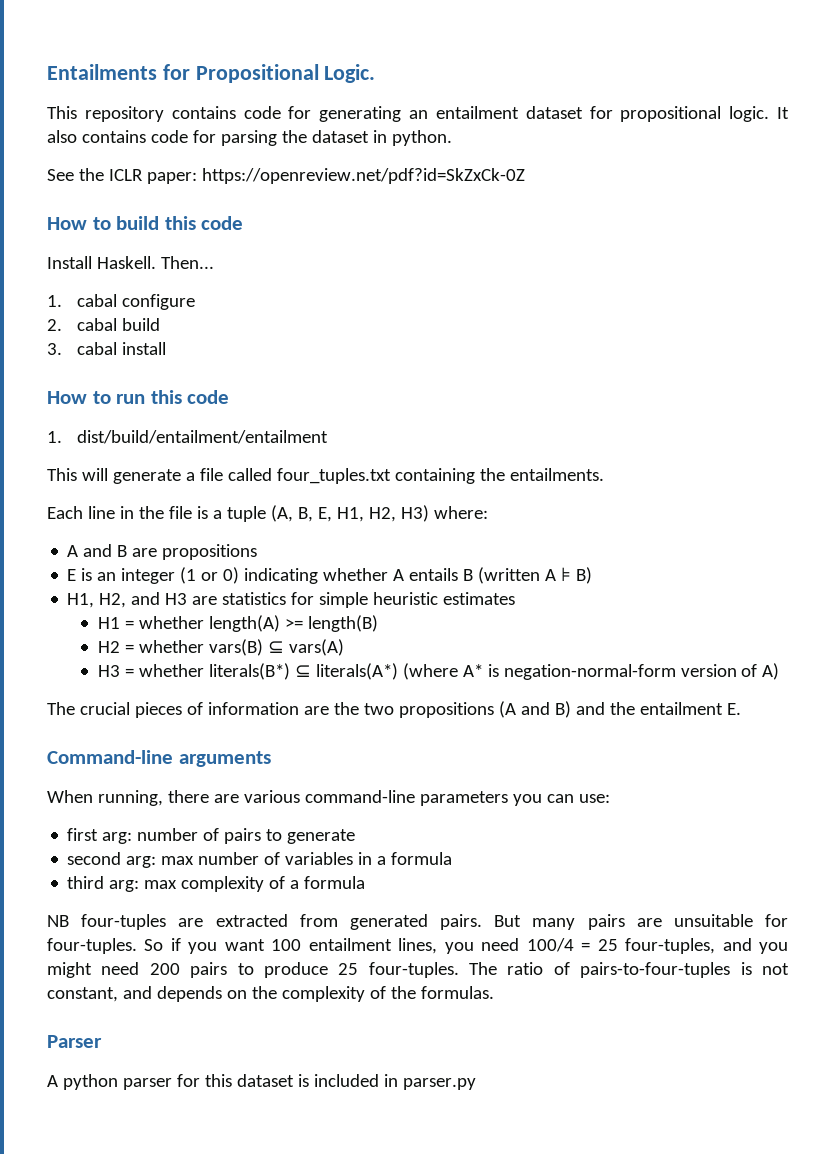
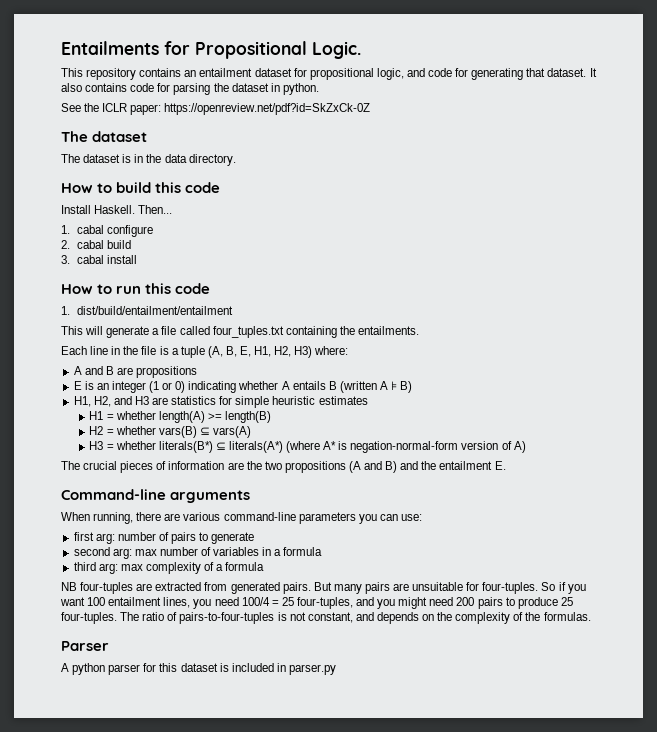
- This repository contains code for generating an entailment dataset for propositional logic.
+ This repository contains an entailment dataset for propositional logic, and code for generating that dataset.
  See the ICLR paper: https://openreview.net/pdf?id=SkZxCk-0Z
+ The dataset
+ The dataset is in the data directory.

